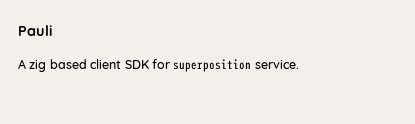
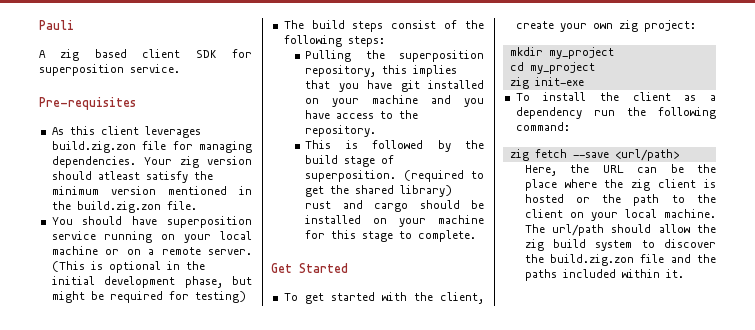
+ Pre-requisites
+ As this client leverages build.zig.zon file for managing dependencies. Your zig version should atleast satisfy the minimum version mentioned in the build.zig.zon file.
+ You should have superposition service running on your local machine or on a remote server. (This is optional in the initial development phase, but might be required for testing)
+ The build steps consist of the following steps:
+ Pulling the superposition repository, this implies that you have git installed on your machine and you have access to the repository.
+ This is followed by the build stage of superposition. (required to get the shared library) rust and cargo should be installed on your machine for this stage to complete.
+ Get Started
+ To get started with the client, create your own zig project:
+ mkdir my_project
+ cd my_project
+ zig init-exe
+ To install the client as a dependency run the following command:
+ zig fetch --save <url/path>
+ Here, the URL can be the place where the zig client is hosted or the path to the client on your local machine. The url/path should allow the zig build system to discover the build.zig.zon file and the paths included within it.

